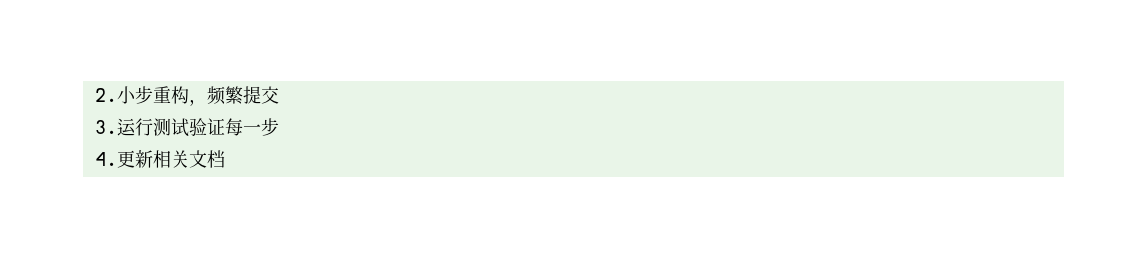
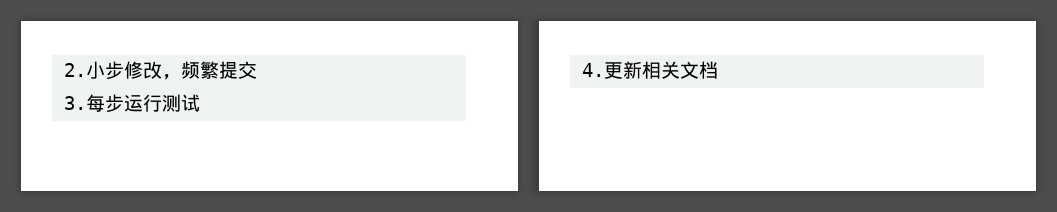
- 2.小步重构，频繁提交
+ 2.小步修改，频繁提交
- 3.运行测试验证每一步
+ 3.每步运行测试

